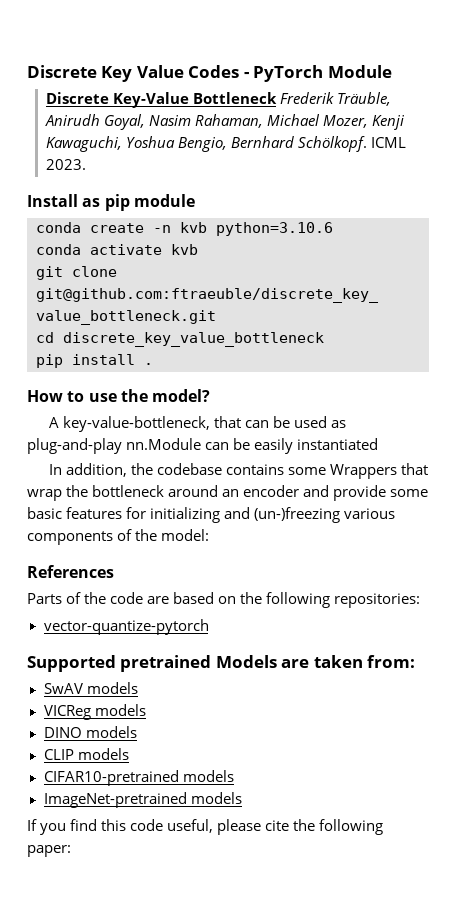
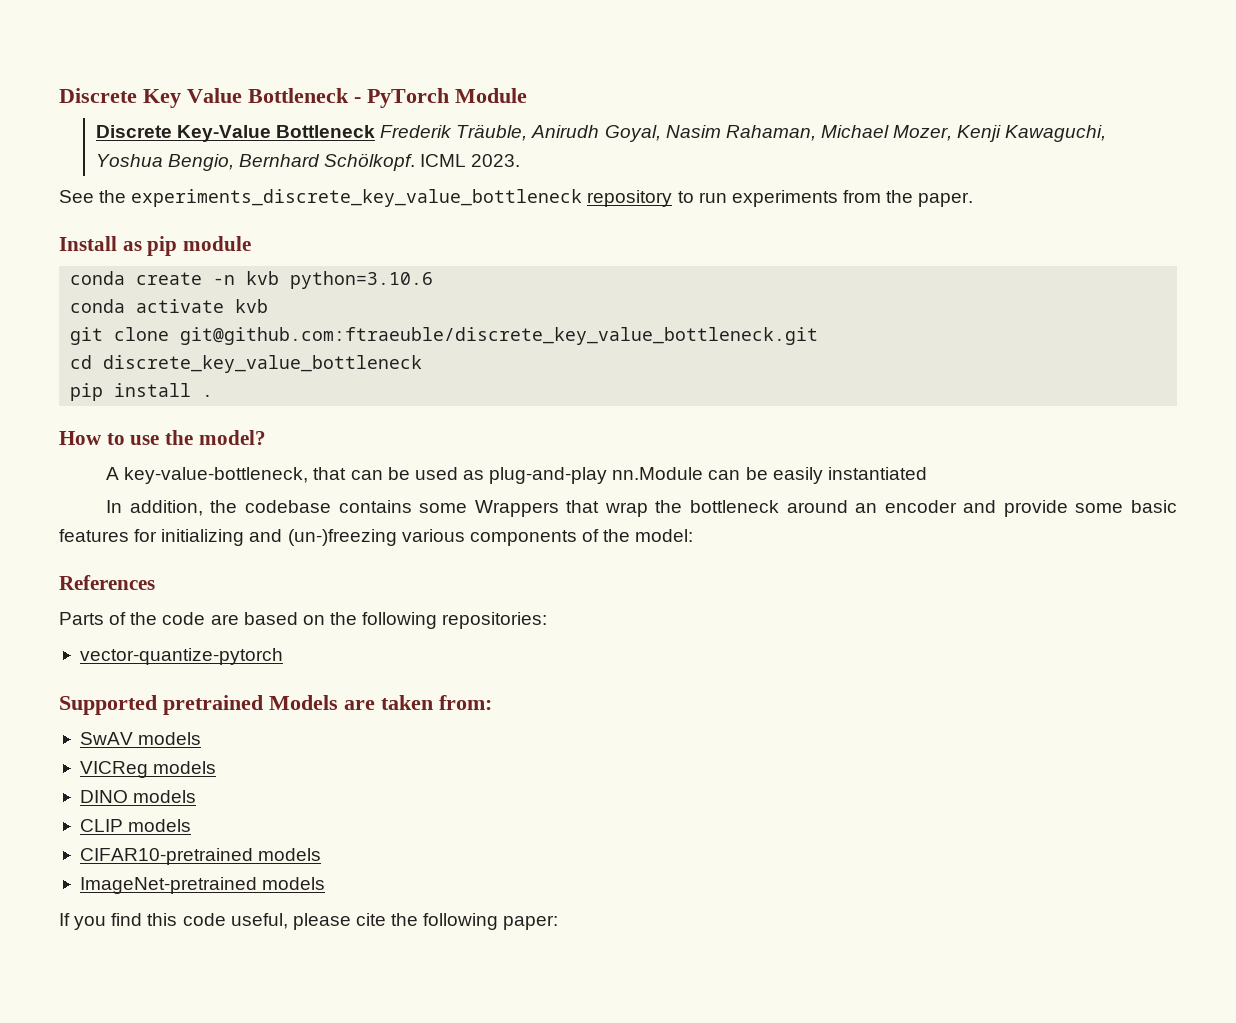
- Discrete Key Value Codes - PyTorch Module
+ Discrete Key Value Bottleneck - PyTorch Module
+ See the experiments_discrete_key_value_bottleneck repository to run experiments from the paper.

